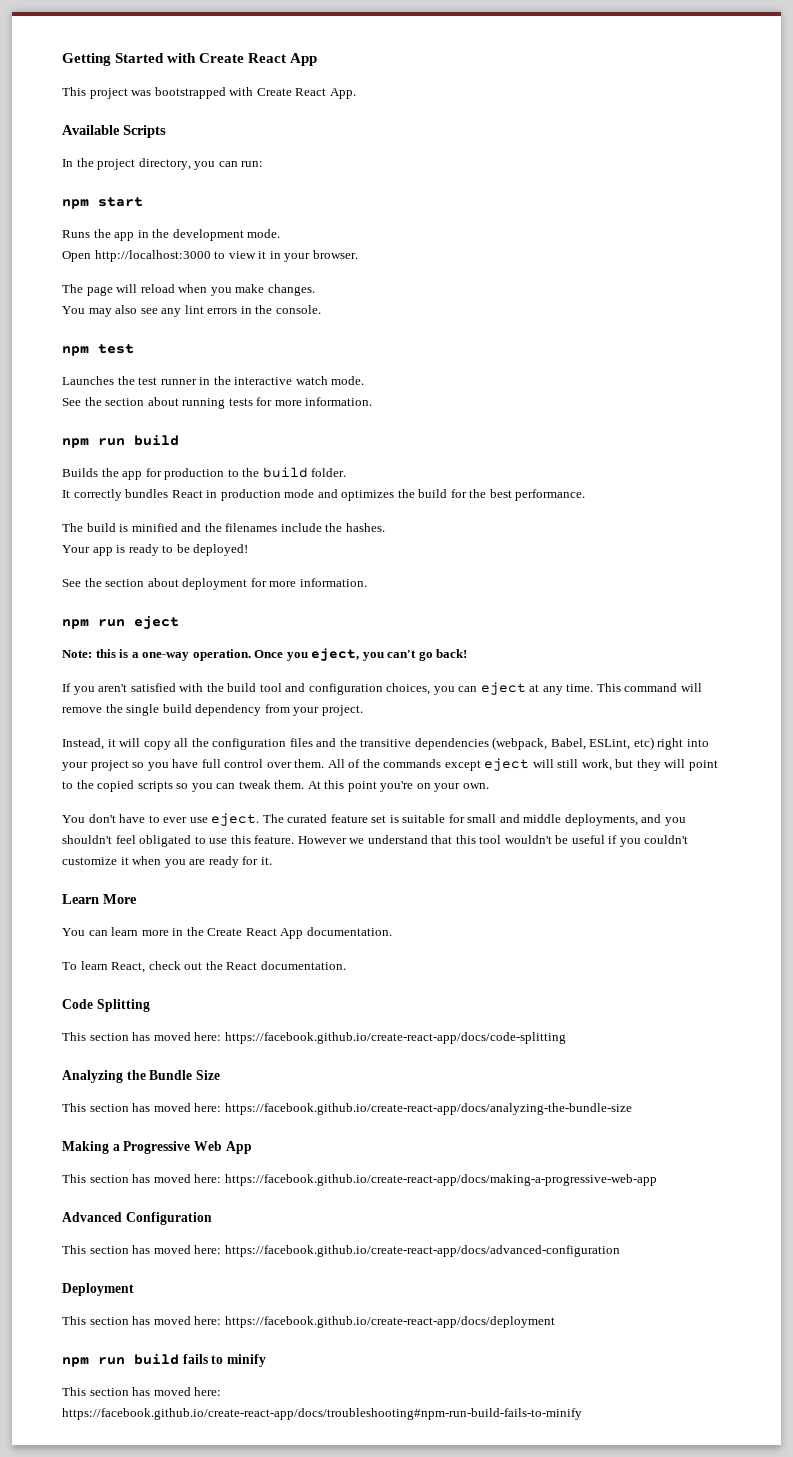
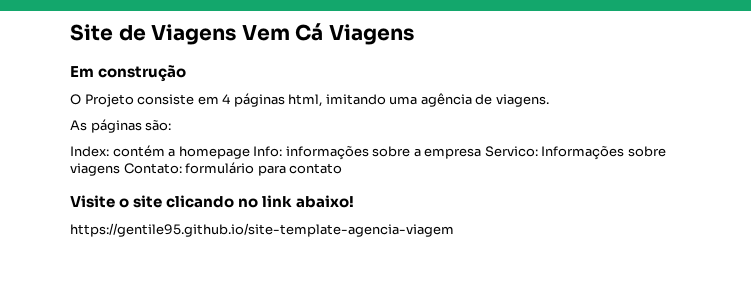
- Getting Started with Create React App
- This project was bootstrapped with Create React App.
- Available Scripts
- In the project directory, you can run:
- npm start
- Runs the app in the development mode.
- Open http://localhost:3000 to view it in your browser.
- The page will reload when you make changes.
- You may also see any lint errors in the console.
- npm test
- Launches the test runner in the interactive watch mode.
- See the section about running tests for more information.
- npm run build
- Builds the app for production to the build folder.
- It correctly bundles React in production mode and optimizes the build for the best performance.
- The build is minified and the filenames include the hashes.
- Your app is ready to be deployed!
- See the section about deployment for more information.
- npm run eject
- Note: this is a one-way operation. Once you eject, you can't go back!
- If you aren't satisfied with the build tool and configuration choices, you can eject at any time. This command will remove the single build dependency from your project.
- Instead, it will copy all the configuration files and the transitive dependencies (webpack, Babel, ESLint, etc) right into your project so you have full control over them. All of the commands except eject will still work, but they will point to the copied scripts so you can tweak them. At this point you're on your own.
- You don't have to ever use eject. The curated feature set is suitable for small and middle deployments, and you shouldn't feel obligated to use this feature. However we understand that this tool wouldn't be useful if you couldn't customize it when you are ready for it.
- Learn More
- You can learn more in the Create React App documentation.
- To learn React, check out the React documentation.
- Code Splitting
- This section has moved here: https://facebook.github.io/create-react-app/docs/code-splitting
- Analyzing the Bundle Size
- This section has moved here: https://facebook.github.io/create-react-app/docs/analyzing-the-bundle-size
- Making a Progressive Web App
- This section has moved here: https://facebook.github.io/create-react-app/docs/making-a-progressive-web-app
- Advanced Configuration
- This section has moved here: https://facebook.github.io/create-react-app/docs/advanced-configuration
- Deployment
- This section has moved here: https://facebook.github.io/create-react-app/docs/deployment
- npm run build fails to minify
- This section has moved here: https://facebook.github.io/create-react-app/docs/troubleshooting#npm-run-build-fails-to-minify
+ Site de Viagens Vem Cá Viagens
+ Em construção
+ O Projeto consiste em 4 páginas html, imitando uma agência de viagens.
+ As páginas são:
+ Index: contém a homepage Info: informações sobre a empresa Servico: Informações sobre viagens Contato: formulário para contato
+ Visite o site clicando no link abaixo!
+ https://gentile95.github.io/site-template-agencia-viagem

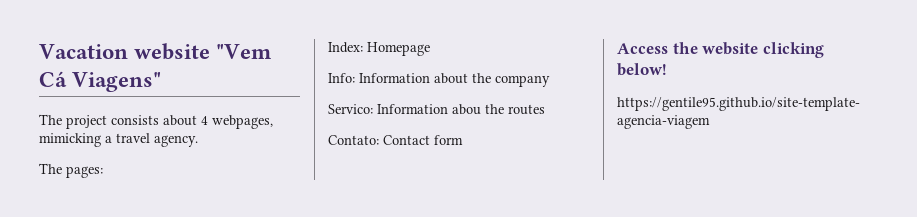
- Site de Viagens Vem Cá Viagens
- Em construção
- O Projeto consiste em 4 páginas html, imitando uma agência de viagens.
- As páginas são:
- Index: contém a homepage Info: informações sobre a empresa Servico: Informações sobre viagens Contato: formulário para contato
- Visite o site clicando no link abaixo!
+ Vacation website "Vem Cá Viagens"
+ The project consists about 4 webpages, mimicking a travel agency.
+ The pages:
+ Index: Homepage
+ Info: Information about the company
+ Servico: Information abou the routes
+ Contato: Contact form
+ Access the website clicking below!

